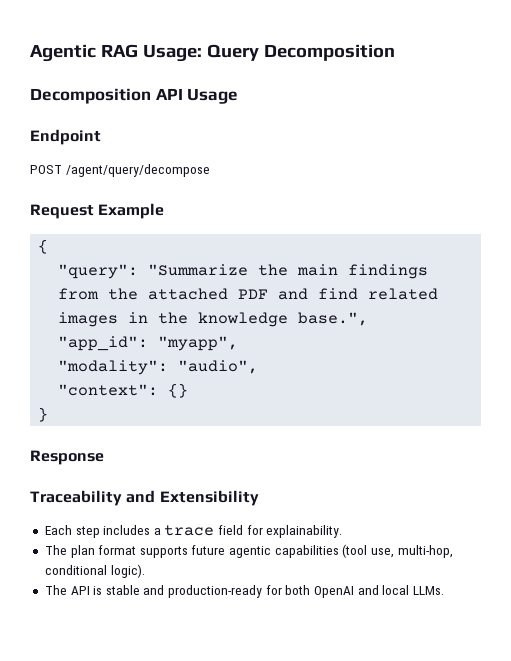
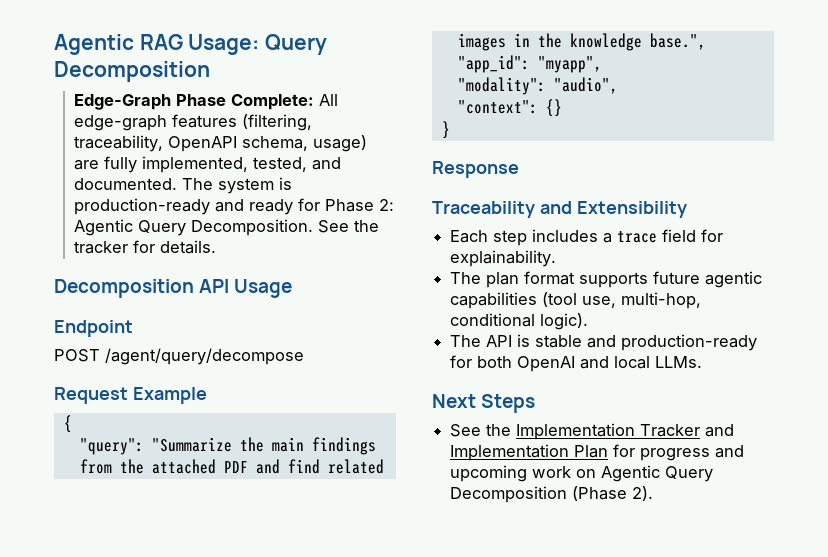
+ Edge-Graph Phase Complete: All edge-graph features (filtering, traceability, OpenAPI schema, usage) are fully implemented, tested, and documented. The system is production-ready and ready for Phase 2: Agentic Query Decomposition. See the tracker for details.
+ Next Steps
+ See the Implementation Tracker and Implementation Plan for progress and upcoming work on Agentic Query Decomposition (Phase 2).

